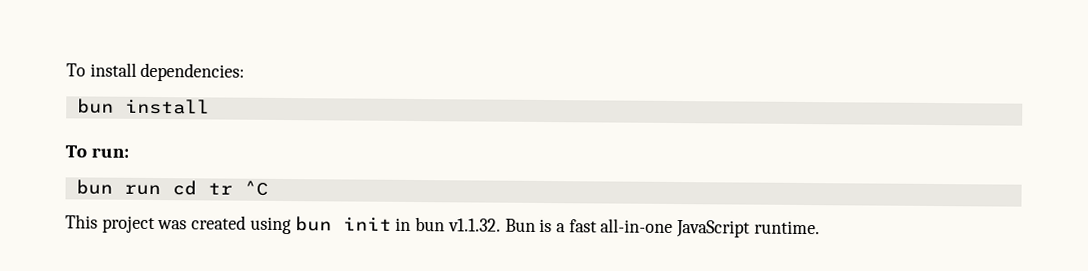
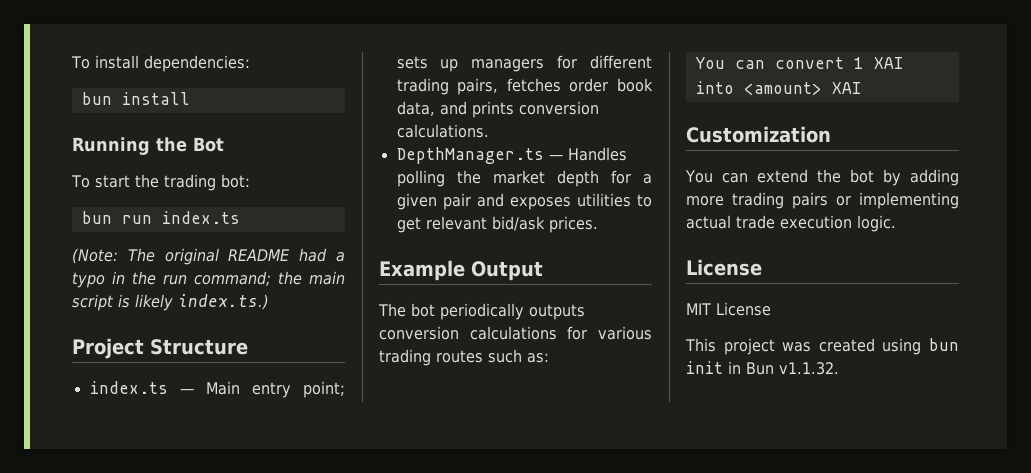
- To run:
- bun run cd tr ^C
+ Running the Bot
+ To start the trading bot:
+ bun run index.ts
+ (Note: The original README had a typo in the run command; the main script is likely index.ts.)
+ Project Structure
+ index.ts — Main entry point; sets up managers for different trading pairs, fetches order book data, and prints conversion calculations.
+ DepthManager.ts — Handles polling the market depth for a given pair and exposes utilities to get relevant bid/ask prices.
+ Example Output
+ The bot periodically outputs conversion calculations for various trading routes such as:
+ You can convert 1 XAI into <amount> XAI
+ Customization
+ You can extend the bot by adding more trading pairs or implementing actual trade execution logic.
+ License
+ MIT License
- This project was created using bun init in bun v1.1.32. Bun is a fast all-in-one JavaScript runtime.
+ This project was created using bun init in Bun v1.1.32.

